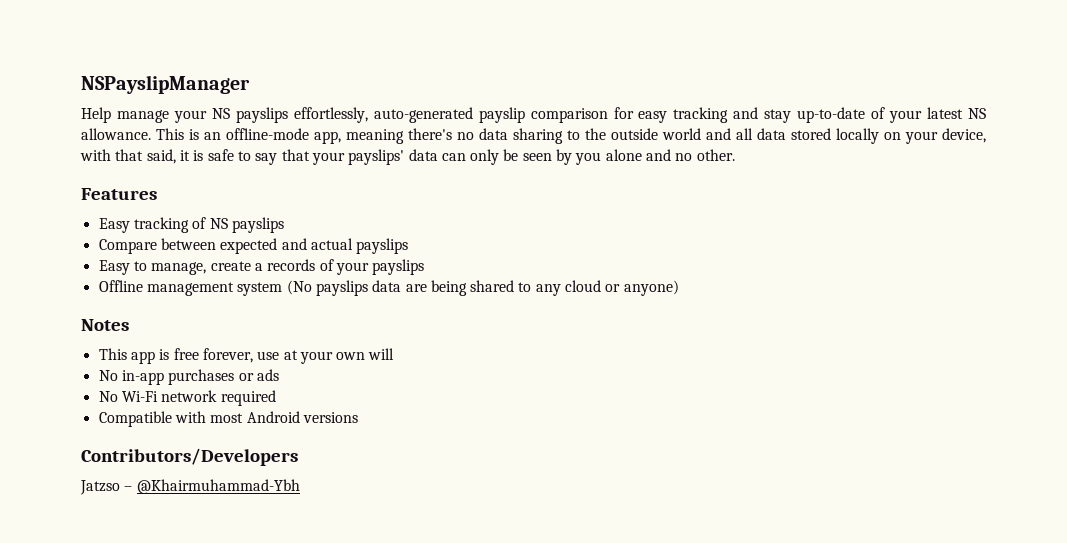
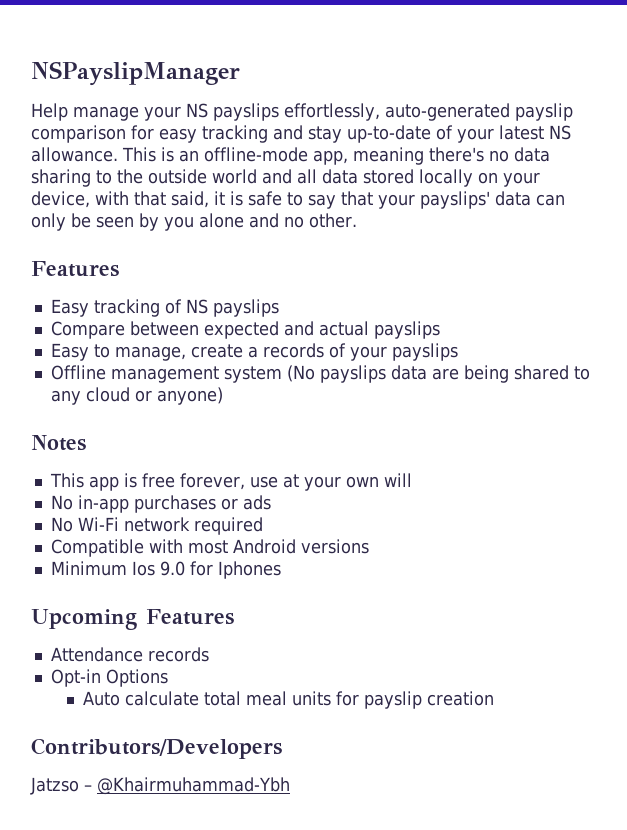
+ Minimum Ios 9.0 for Iphones
+ Upcoming Features
+ Attendance records
+ Opt-in Options
+ Auto calculate total meal units for payslip creation

